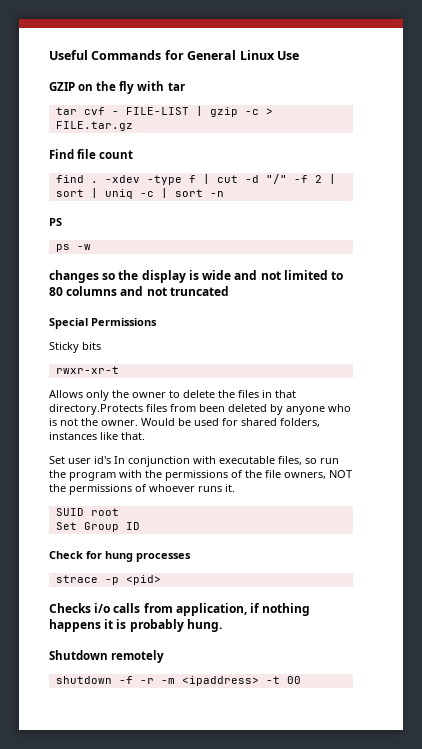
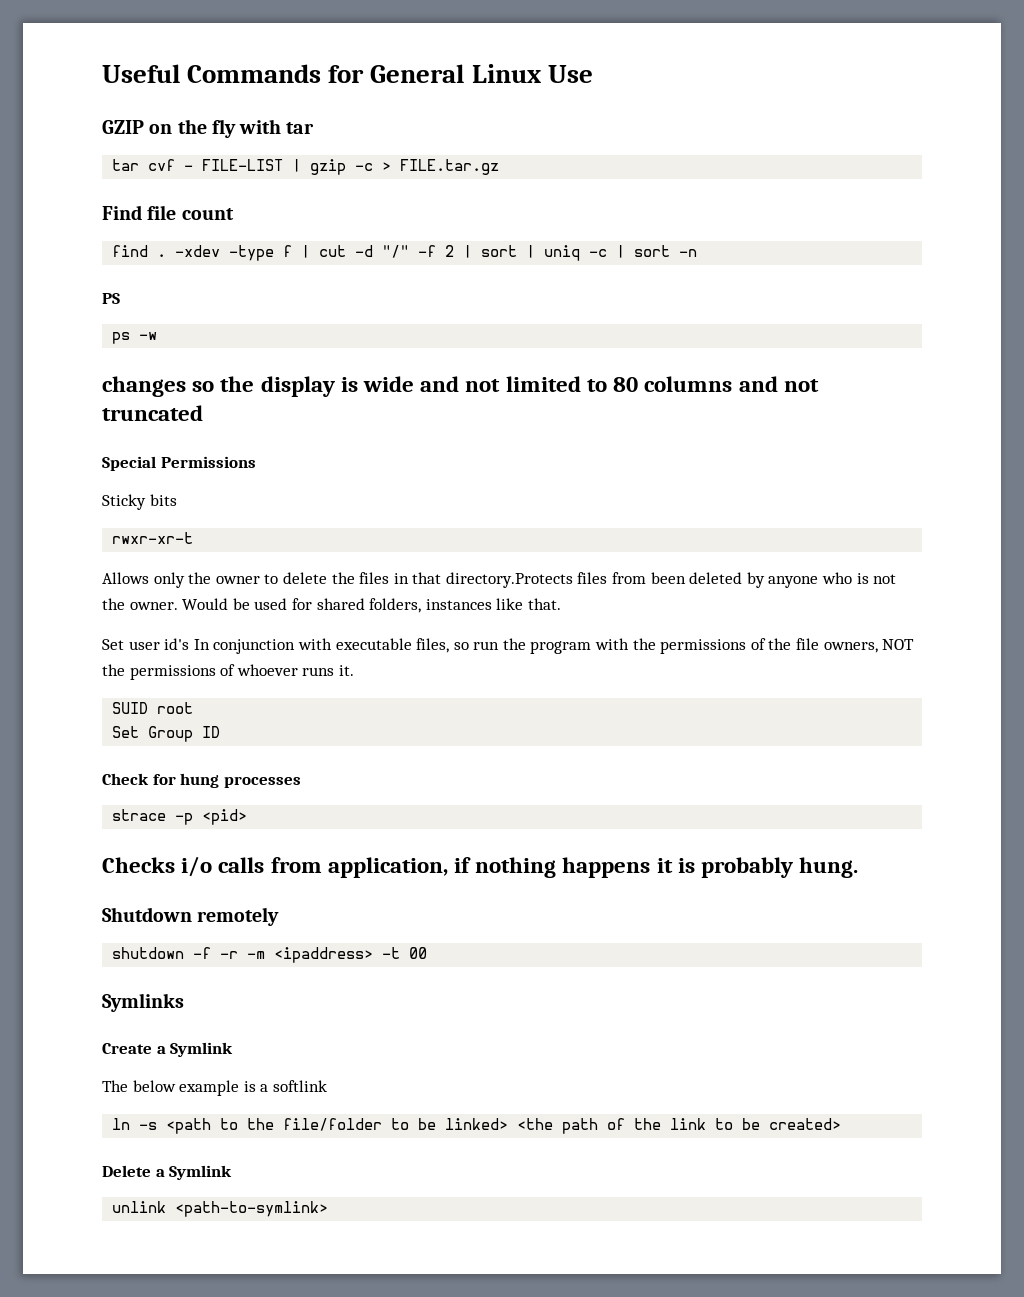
+ Symlinks
+ Create a Symlink
+ The below example is a softlink
+ ln -s <path to the file/folder to be linked> <the path of the link to be created>
+ Delete a Symlink
+ unlink <path-to-symlink>

